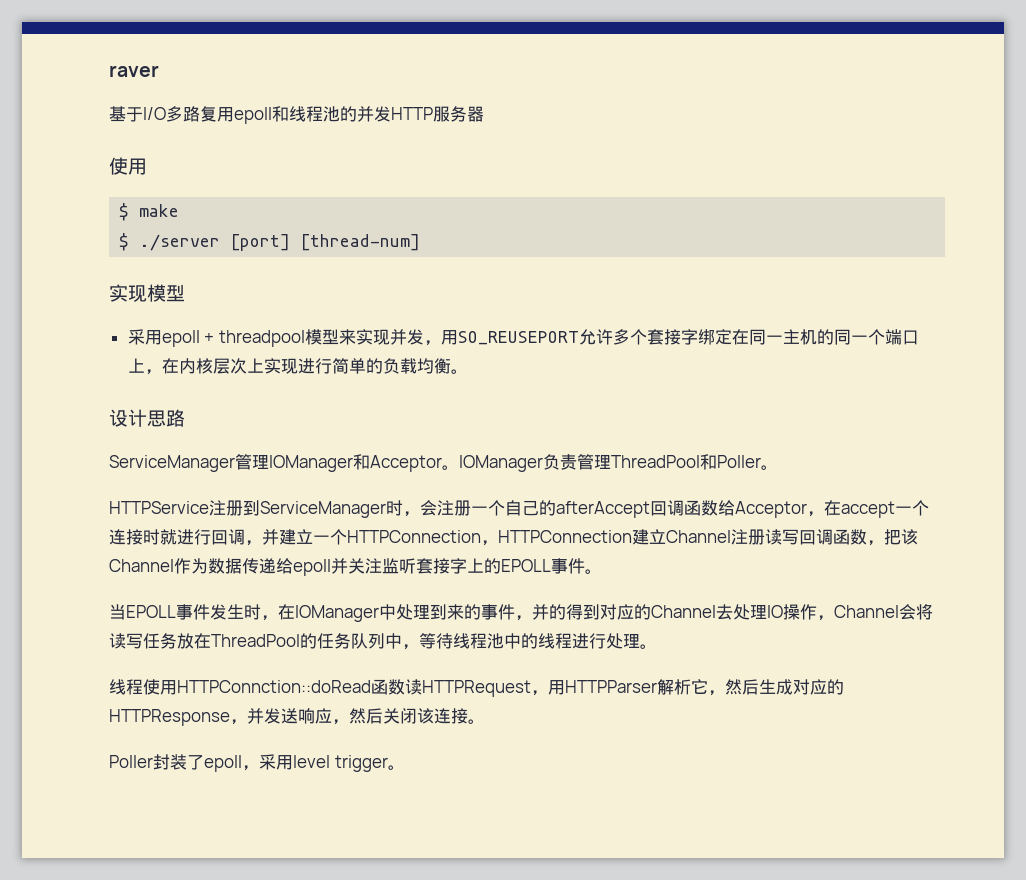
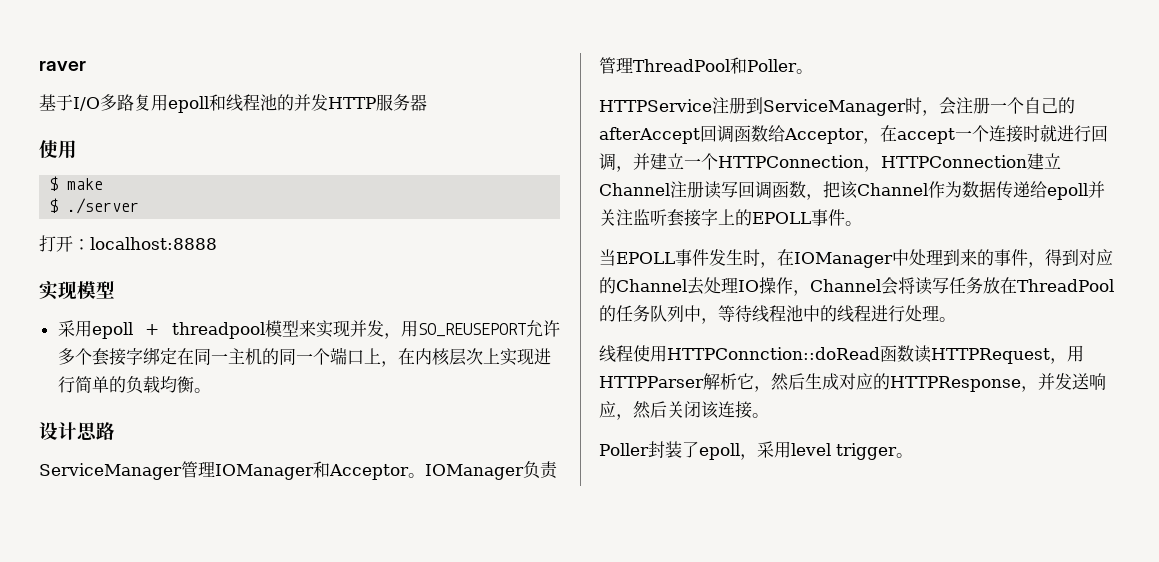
- $ ./server [port] [thread-num]
+ $ ./server
+ 打开：localhost:8888
- 当EPOLL事件发生时，在IOManager中处理到来的事件，并的得到对应的Channel去处理IO操作，Channel会将读写任务放在ThreadPool的任务队列中，等待线程池中的线程进行处理。
+ 当EPOLL事件发生时，在IOManager中处理到来的事件，得到对应的Channel去处理IO操作，Channel会将读写任务放在ThreadPool的任务队列中，等待线程池中的线程进行处理。

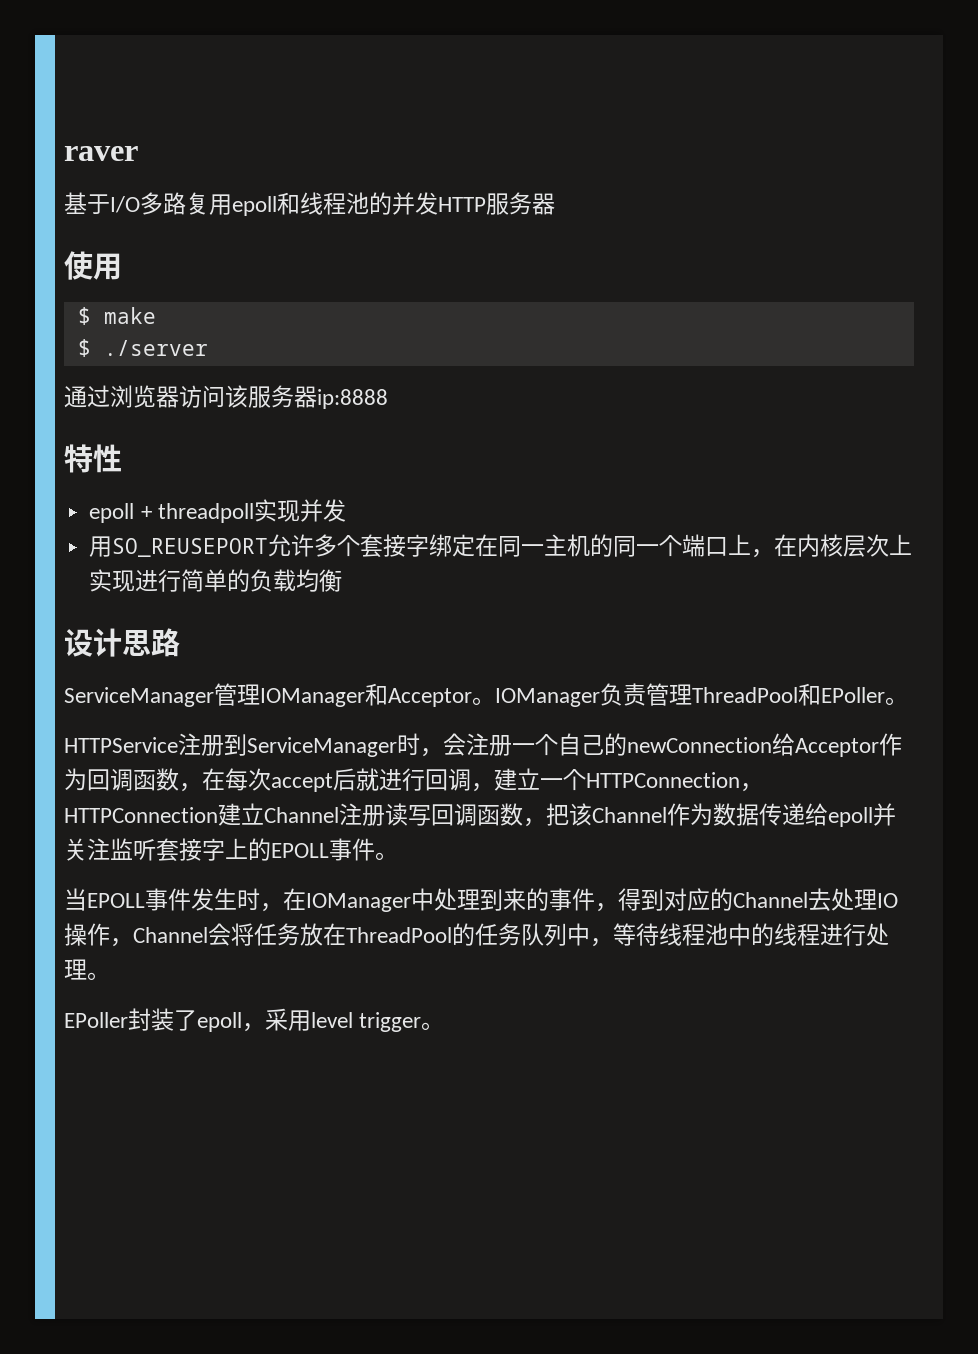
- 打开：localhost:8888
- 实现模型
- 采用epoll + threadpool模型来实现并发，用SO_REUSEPORT允许多个套接字绑定在同一主机的同一个端口上，在内核层次上实现进行简单的负载均衡。
+ 通过浏览器访问该服务器ip:8888
+ 特性
+ epoll + threadpoll实现并发
+ 用SO_REUSEPORT允许多个套接字绑定在同一主机的同一个端口上，在内核层次上实现进行简单的负载均衡
- IOManager负责管理ThreadPool和Poller。
+ IOManager负责管理ThreadPool和EPoller。
- HTTPService注册到ServiceManager时，会注册一个自己的afterAccept回调函数给Acceptor，在accept一个连接时就进行回调，并建立一个HTTPConnection，HTTPConnection建立Channel注册读写回调函数，把该Channel作为数据传递给epoll并关注监听套接字上的EPOLL事件。
+ HTTPService注册到ServiceManager时，会注册一个自己的newConnection给Acceptor作为回调函数，在每次accept后就进行回调，建立一个HTTPConnection，HTTPConnection建立Channel注册读写回调函数，把该Channel作为数据传递给epoll并关注监听套接字上的EPOLL事件。
- 当EPOLL事件发生时，在IOManager中处理到来的事件，得到对应的Channel去处理IO操作，Channel会将读写任务放在ThreadPool的任务队列中，等待线程池中的线程进行处理。
+ 当EPOLL事件发生时，在IOManager中处理到来的事件，得到对应的Channel去处理IO操作，Channel会将任务放在ThreadPool的任务队列中，等待线程池中的线程进行处理。
- 线程使用HTTPConnction::doRead函数读HTTPRequest，用HTTPParser解析它，然后生成对应的HTTPResponse，并发送响应，然后关闭该连接。
- Poller封装了epoll，采用level trigger。
+ EPoller封装了epoll，采用level trigger。

